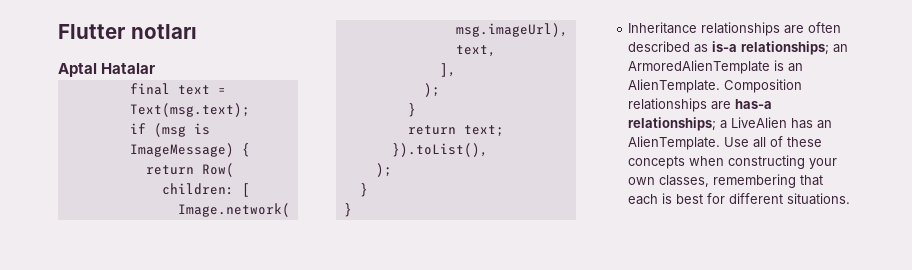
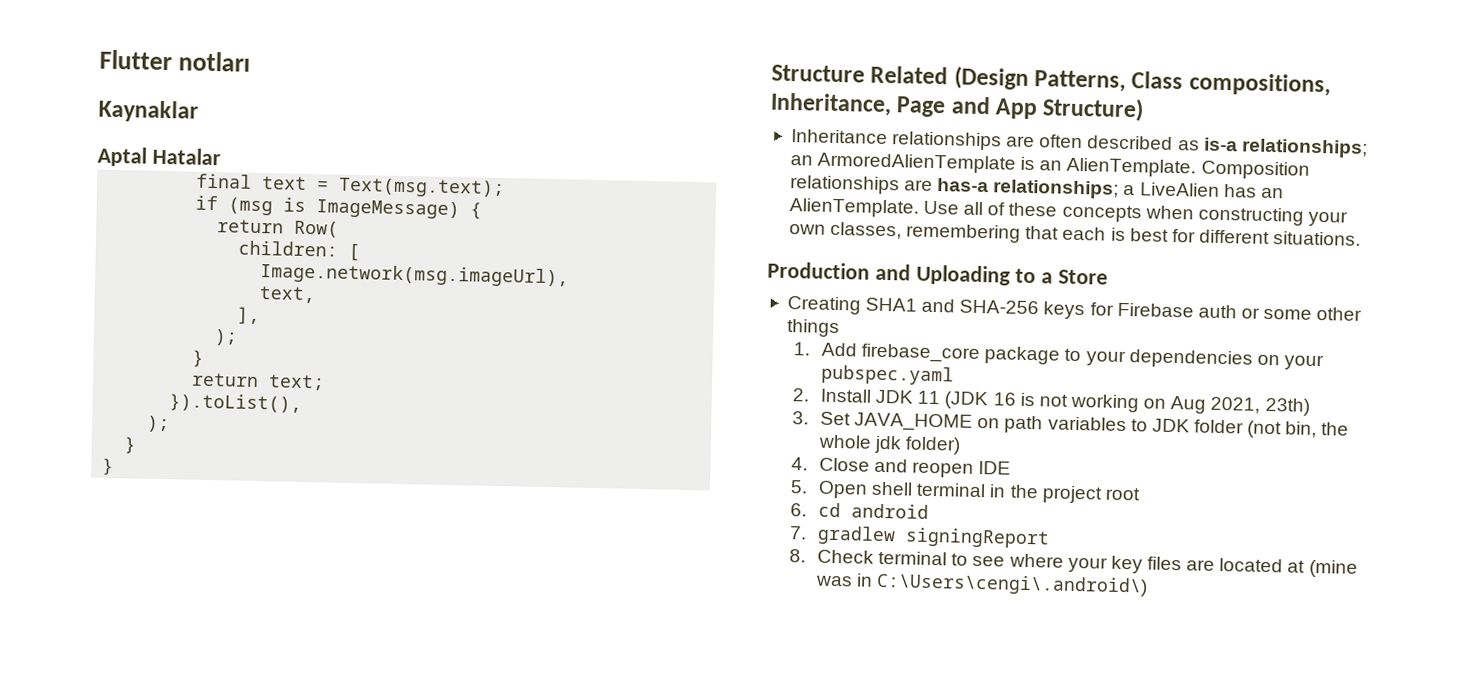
+ Kaynaklar
+ Structure Related (Design Patterns, Class compositions, Inheritance, Page and App Structure)
+ Production and Uploading to a Store
+ Creating SHA1 and SHA-256 keys for Firebase auth or some other things
+ 1. Add firebase_core package to your dependencies on your pubspec.yaml
+ 2. Install JDK 11 (JDK 16 is not working on Aug 2021, 23th)
+ 3. Set JAVA_HOME on path variables to JDK folder (not bin, the whole jdk folder)
+ 4. Close and reopen IDE
+ 5. Open shell terminal in the project root
+ 6. cd android
+ 7. gradlew signingReport
+ 8. Check terminal to see where your key files are located at (mine was in C:\Users\cengi\.android\)

